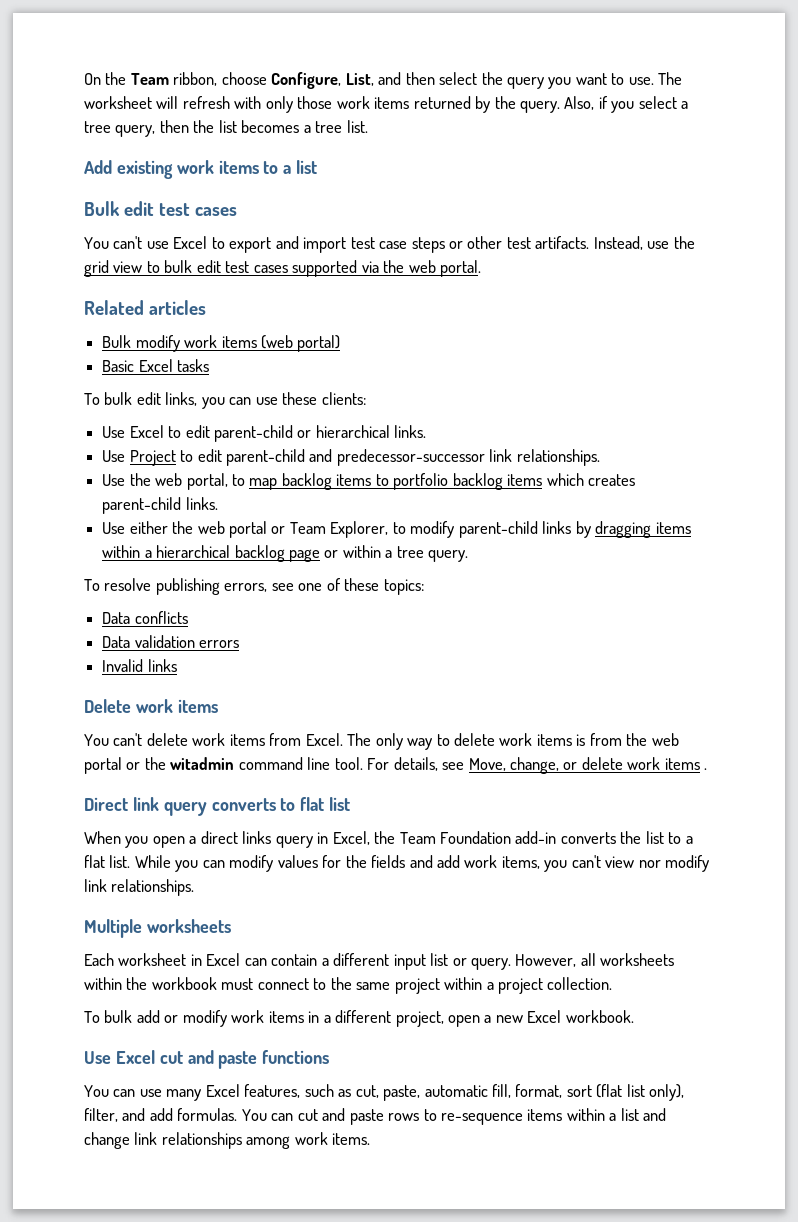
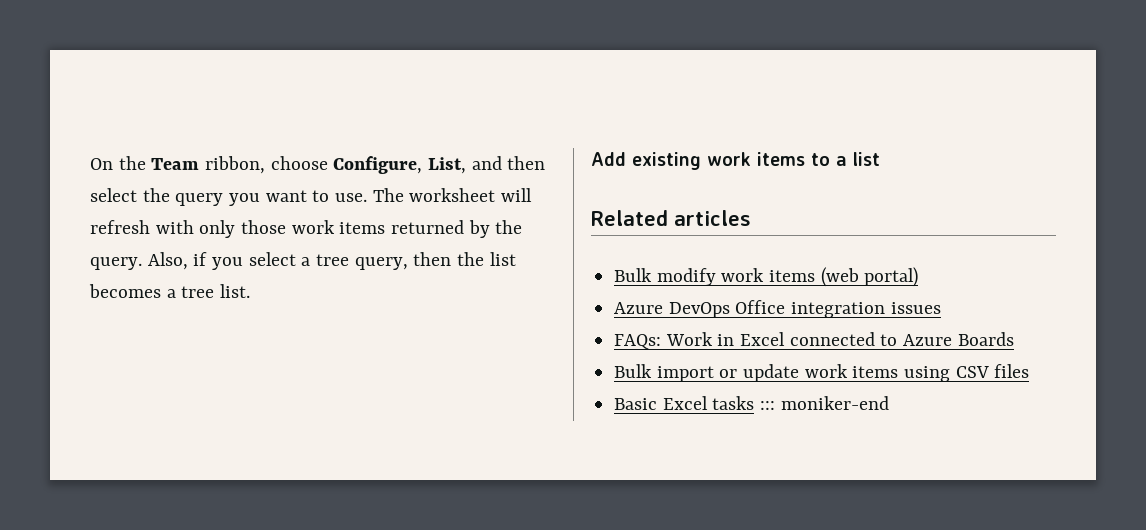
- Bulk edit test cases
- You can't use Excel to export and import test case steps or other test artifacts. Instead, use the grid view to bulk edit test cases supported via the web portal.
- Basic Excel tasks
- To bulk edit links, you can use these clients:
- Use Excel to edit parent-child or hierarchical links.
- Use Project to edit parent-child and predecessor-successor link relationships.
- Use the web portal, to map backlog items to portfolio backlog items which creates parent-child links.
- Use either the web portal or Team Explorer, to modify parent-child links by dragging items within a hierarchical backlog page or within a tree query.
- To resolve publishing errors, see one of these topics:
- Data conflicts
- Data validation errors
- Invalid links
- Delete work items
- You can't delete work items from Excel. The only way to delete work items is from the web portal or the witadmin command line tool. For details, see Move, change, or delete work items .
- Direct link query converts to flat list
- When you open a direct links query in Excel, the Team Foundation add-in converts the list to a flat list. While you can modify values for the fields and add work items, you can't view nor modify link relationships.
- Multiple worksheets
- Each worksheet in Excel can contain a different input list or query. However, all worksheets within the workbook must connect to the same project within a project collection.
- To bulk add or modify work items in a different project, open a new Excel workbook.
- Use Excel cut and paste functions
- You can use many Excel features, such as cut, paste, automatic fill, format, sort (flat list only), filter, and add formulas. You can cut and paste rows to re-sequence items within a list and change link relationships among work items.
+ Azure DevOps Office integration issues
+ FAQs: Work in Excel connected to Azure Boards
+ Bulk import or update work items using CSV files
+ Basic Excel tasks ::: moniker-end

